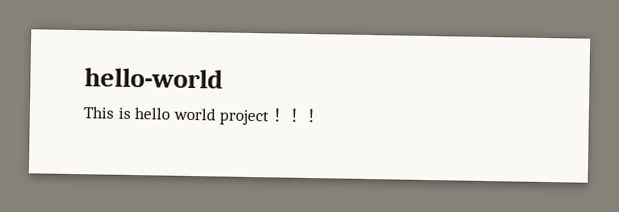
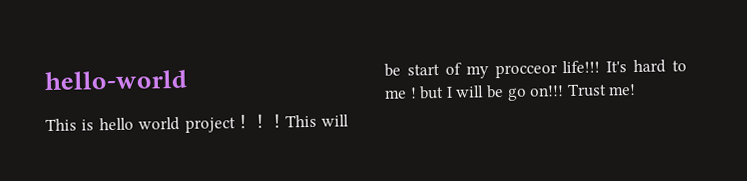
+ This will be start of my procceor life!!! It's hard to me ! but I will be go on!!! Trust me!

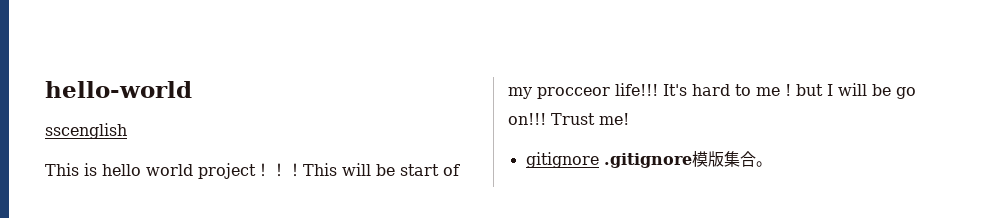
+ sscenglish
+ gitignore .gitignore模版集合。

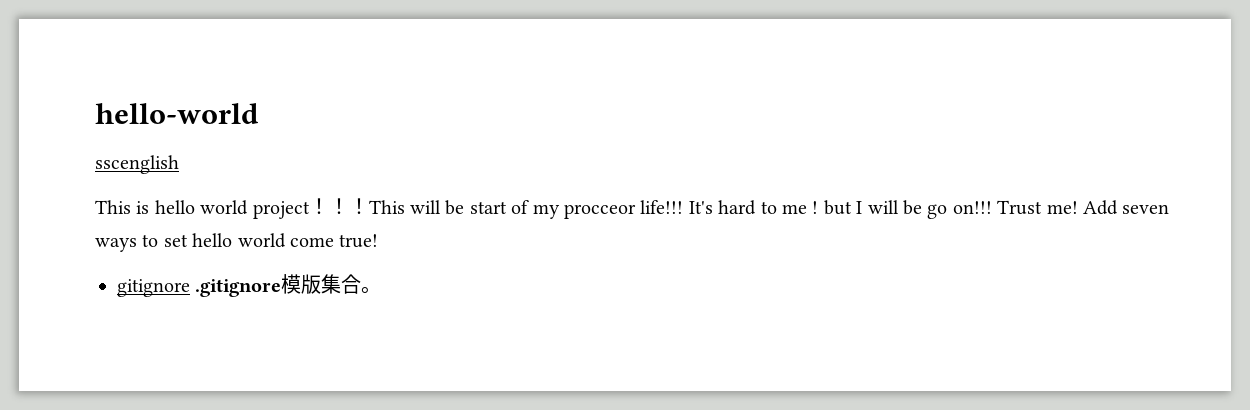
+ Add seven ways to set hello world come true!

